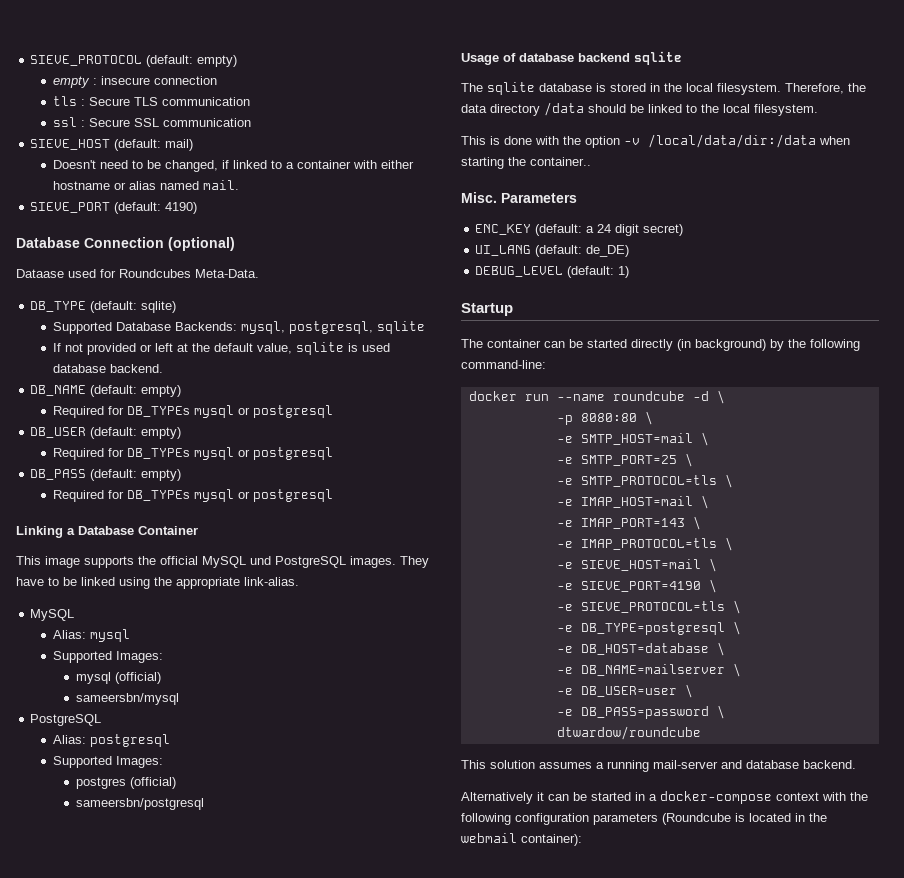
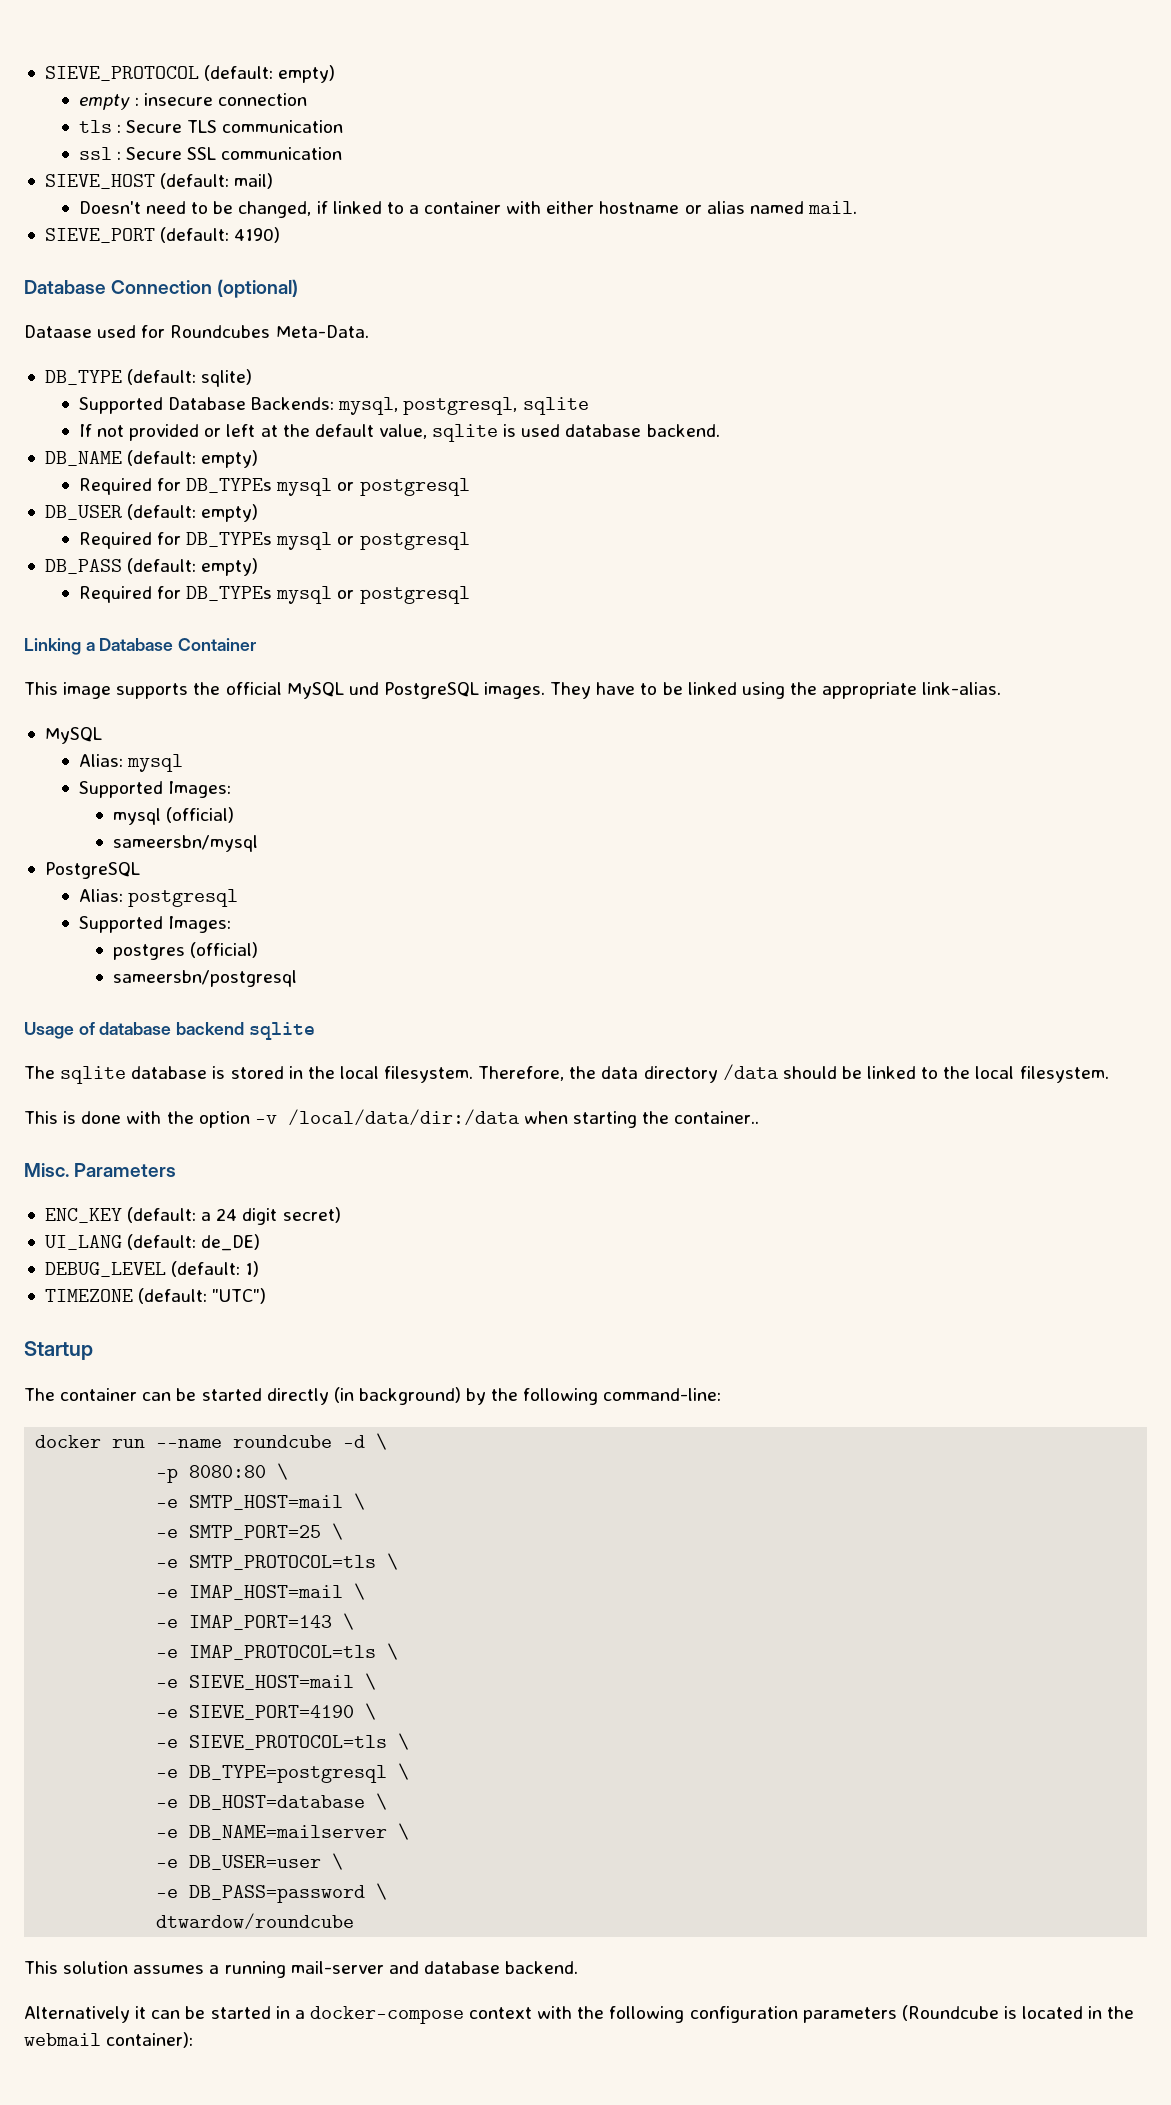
+ TIMEZONE (default: "UTC")

